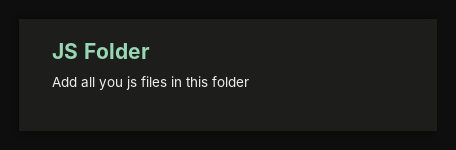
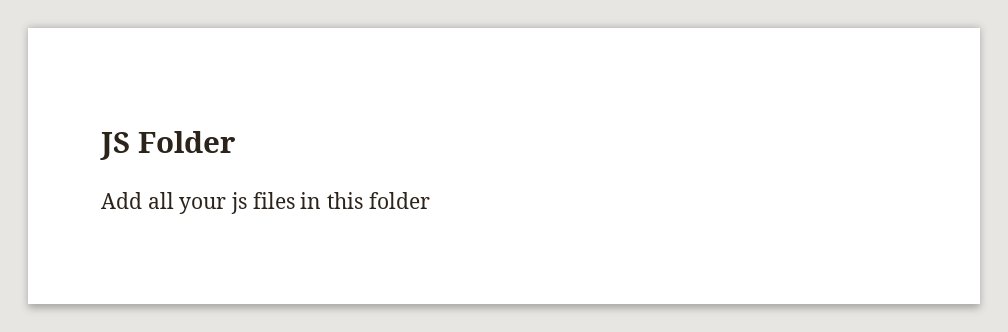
- Add all you js files in this folder
+ Add all your js files in this folder

